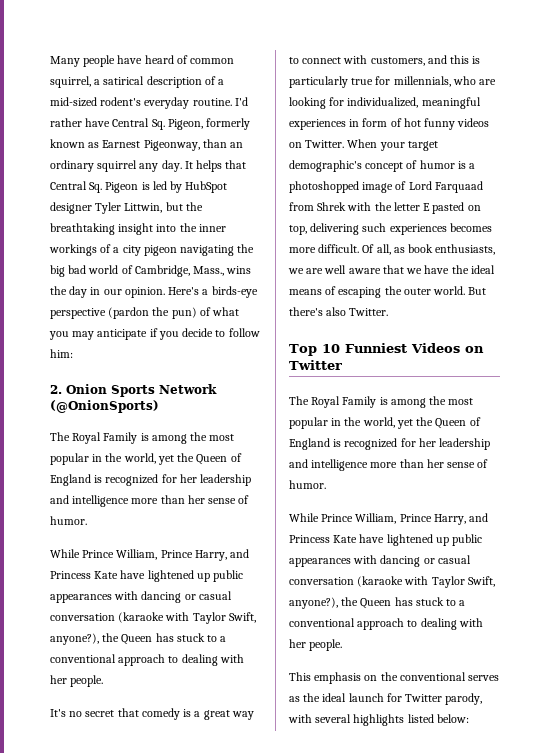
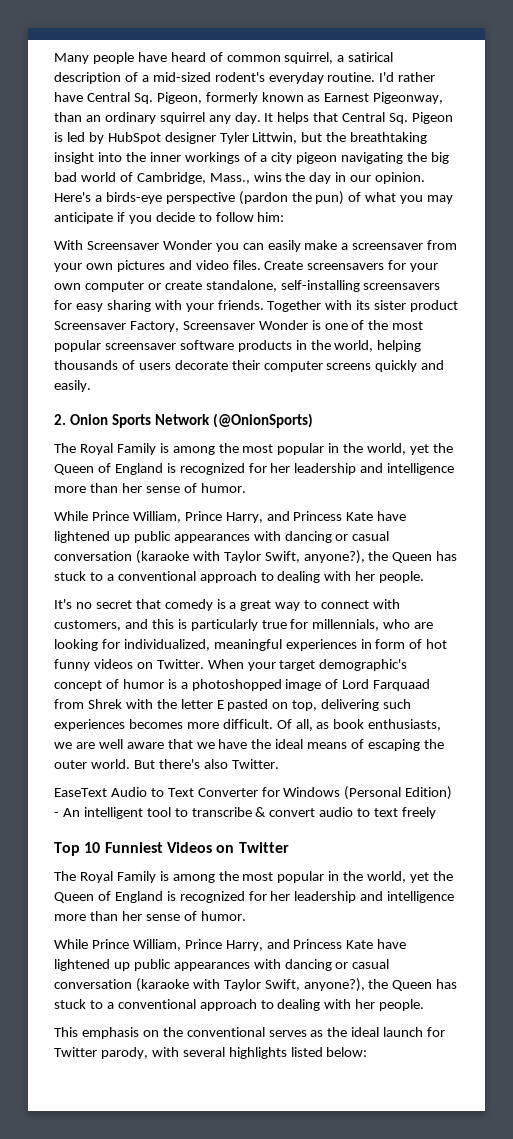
+ With Screensaver Wonder you can easily make a screensaver from your own pictures and video files. Create screensavers for your own computer or create standalone, self-installing screensavers for easy sharing with your friends. Together with its sister product Screensaver Factory, Screensaver Wonder is one of the most popular screensaver software products in the world, helping thousands of users decorate their computer screens quickly and easily.
+ EaseText Audio to Text Converter for Windows (Personal Edition) - An intelligent tool to transcribe & convert audio to text freely

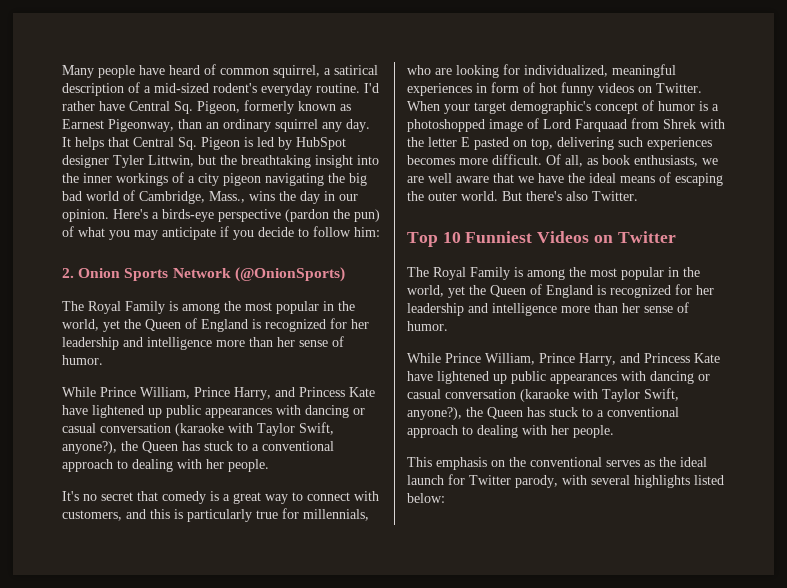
- With Screensaver Wonder you can easily make a screensaver from your own pictures and video files. Create screensavers for your own computer or create standalone, self-installing screensavers for easy sharing with your friends. Together with its sister product Screensaver Factory, Screensaver Wonder is one of the most popular screensaver software products in the world, helping thousands of users decorate their computer screens quickly and easily.
- EaseText Audio to Text Converter for Windows (Personal Edition) - An intelligent tool to transcribe & convert audio to text freely

